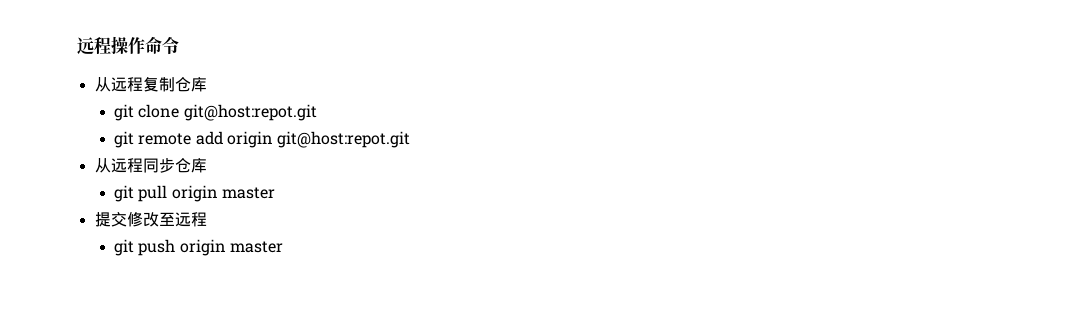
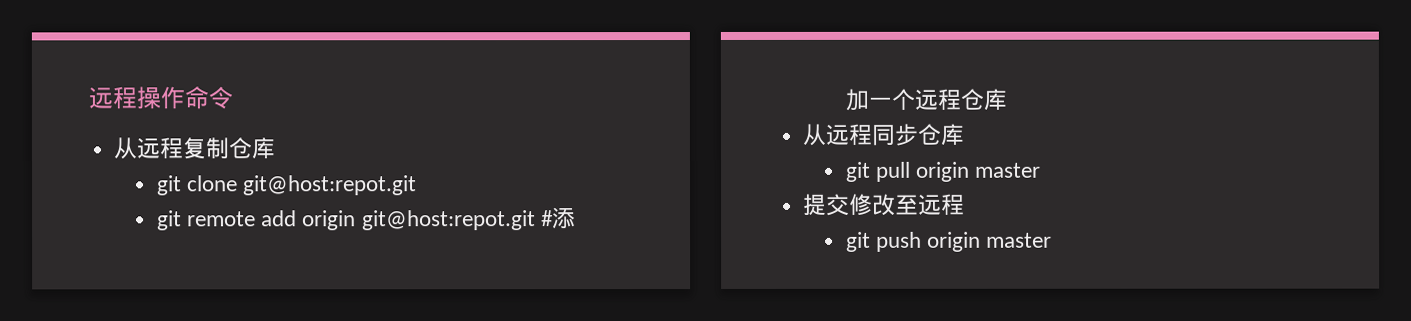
- git remote add origin git@host:repot.git
+ git remote add origin git@host:repot.git #添加一个远程仓库

